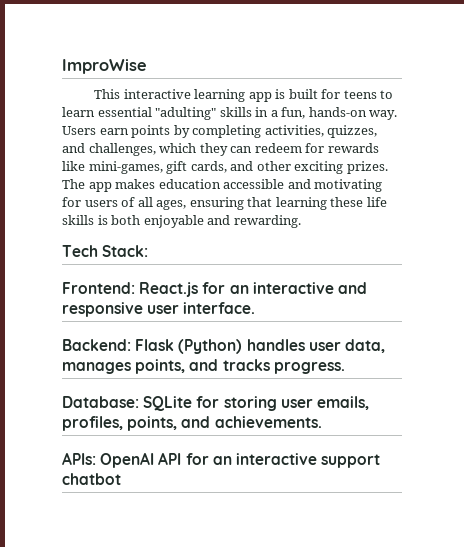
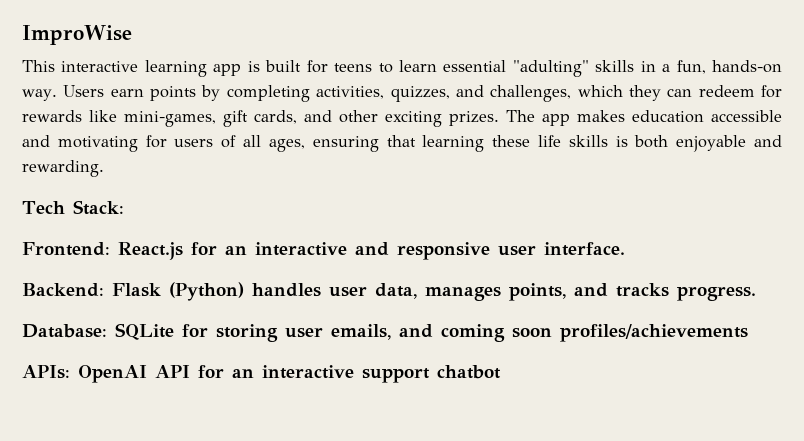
- Database: SQLite for storing user emails, profiles, points, and achievements.
+ Database: SQLite for storing user emails, and coming soon profiles/achievements

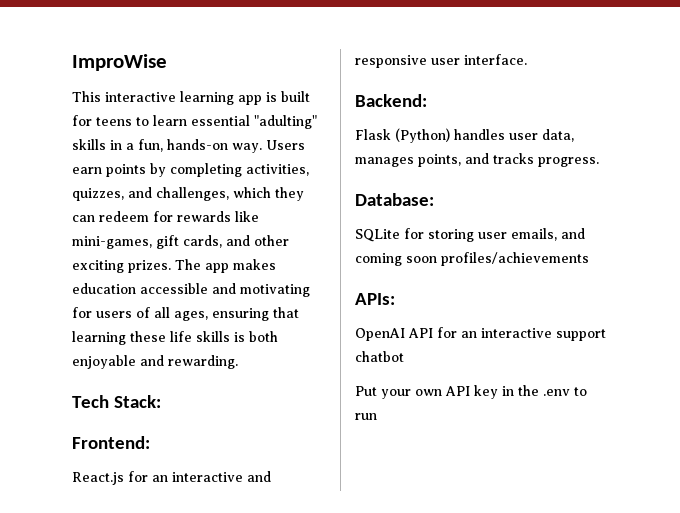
- Frontend: React.js for an interactive and responsive user interface.
+ Frontend:
+ React.js for an interactive and responsive user interface.
- Backend: Flask (Python) handles user data, manages points, and tracks progress.
+ Backend:
+ Flask (Python) handles user data, manages points, and tracks progress.
- Database: SQLite for storing user emails, and coming soon profiles/achievements
+ Database:
+ SQLite for storing user emails, and coming soon profiles/achievements
- APIs: OpenAI API for an interactive support chatbot
+ APIs:
+ OpenAI API for an interactive support chatbot
+ Put your own API key in the .env to run

